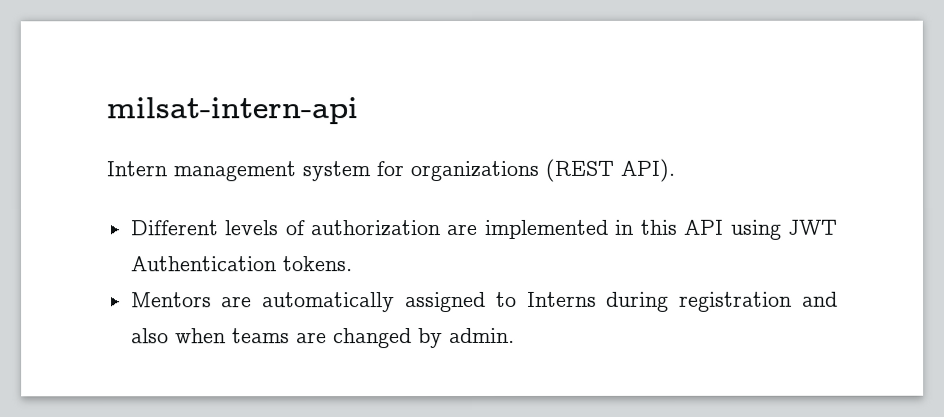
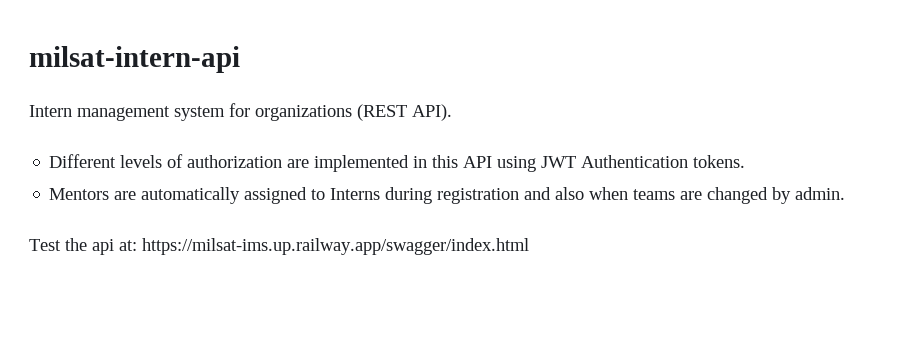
+ Test the api at: https://milsat-ims.up.railway.app/swagger/index.html

